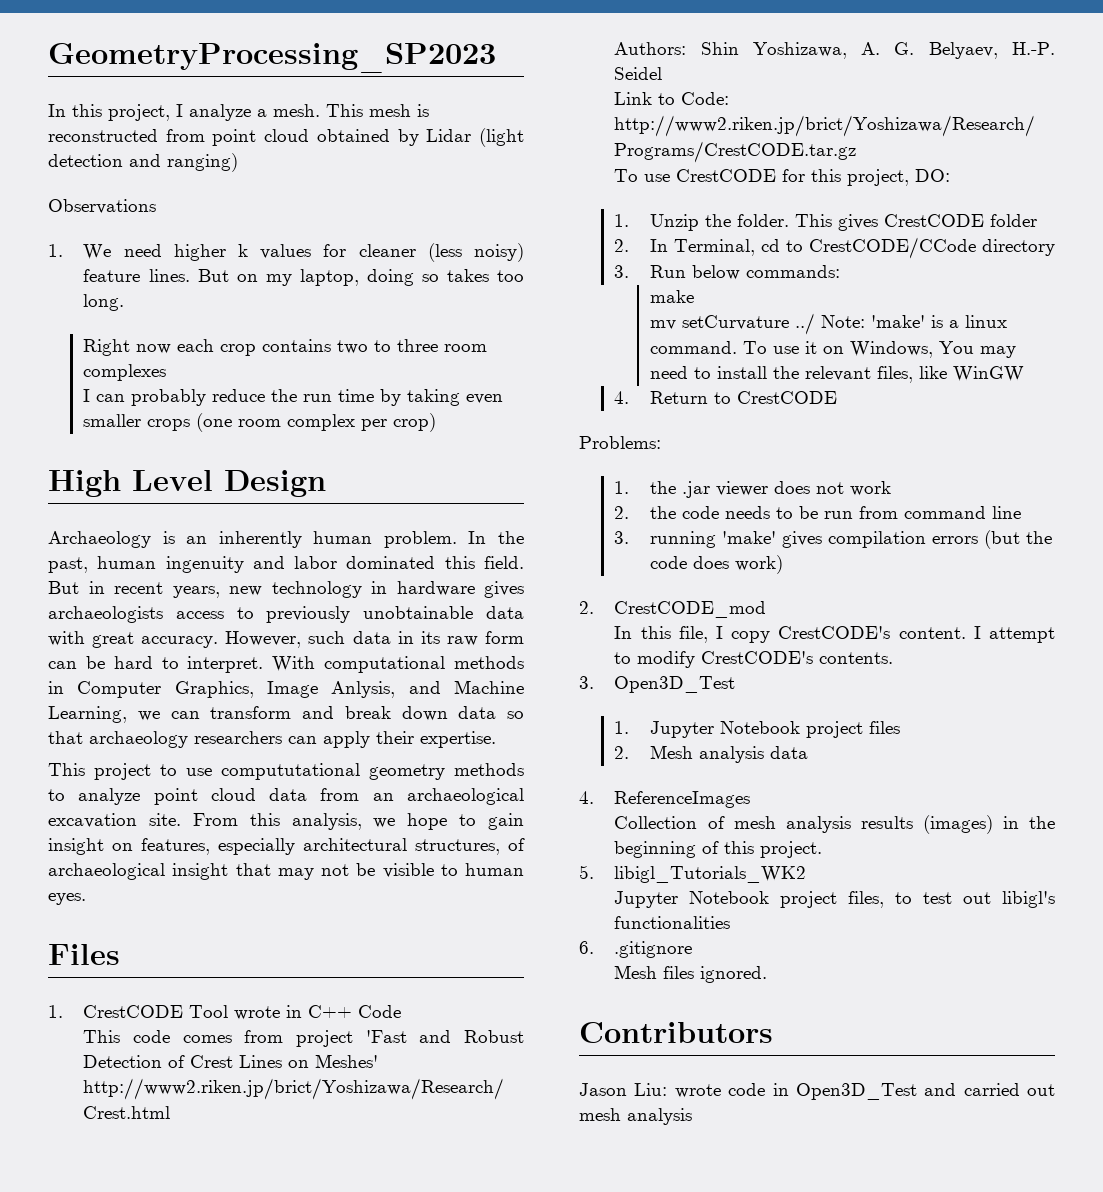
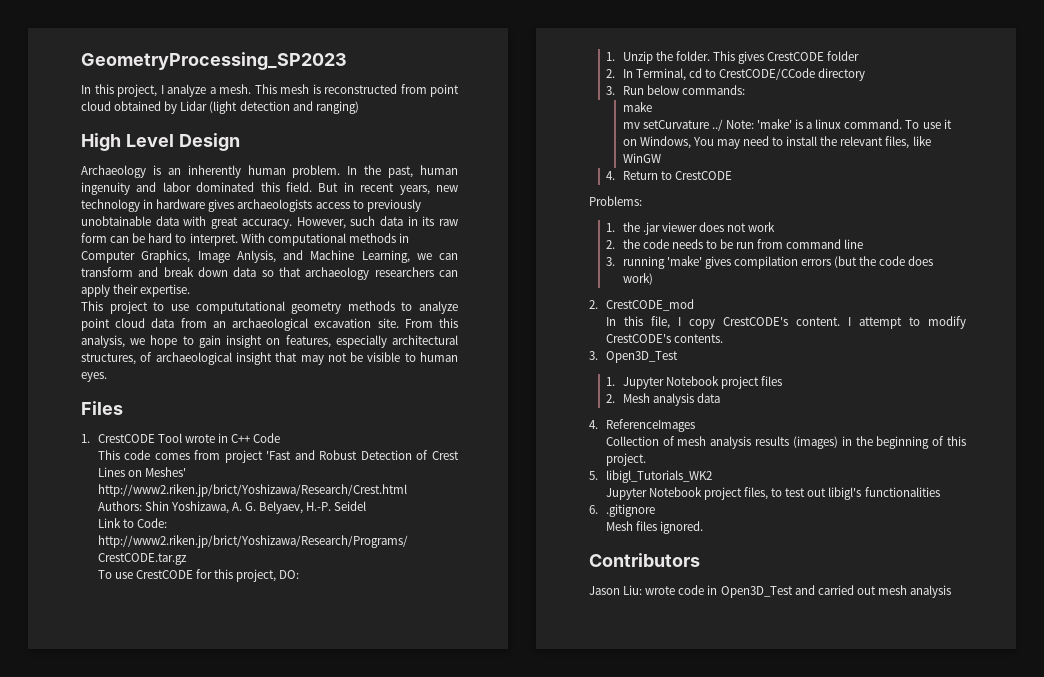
- Observations
- 1. We need higher k values for cleaner (less noisy) feature lines. But on my laptop, doing so takes too long.
- Right now each crop contains two to three room complexes
- I can probably reduce the run time by taking even smaller crops (one room complex per crop)

